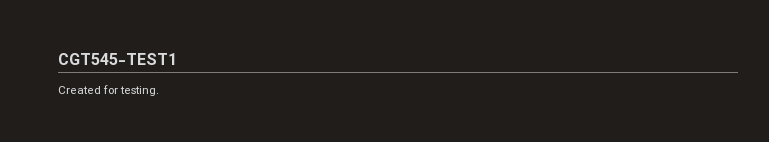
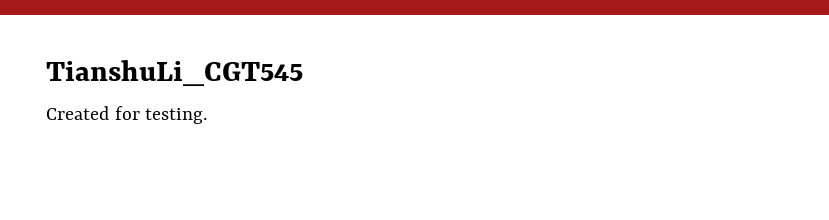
- CGT545-TEST1
+ TianshuLi_CGT545

